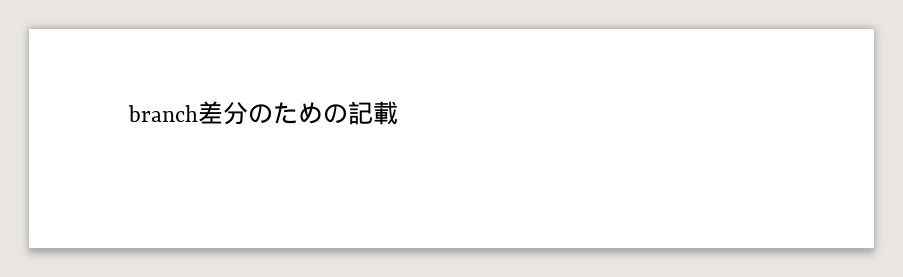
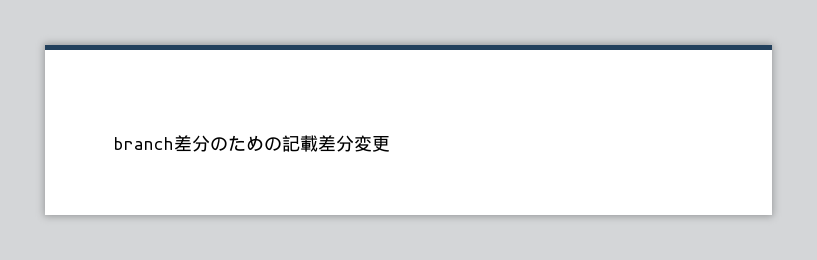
- branch差分のための記載
+ branch差分のための記載差分変更

